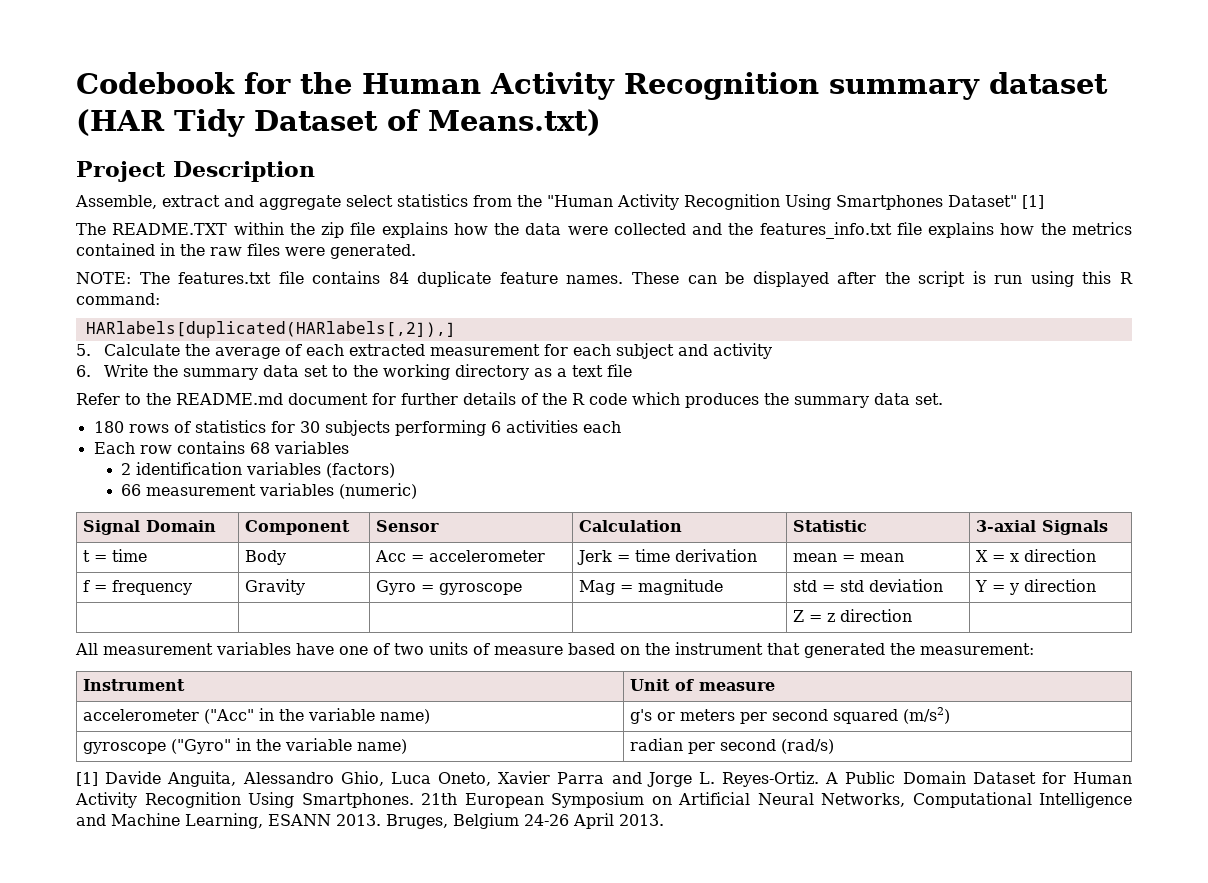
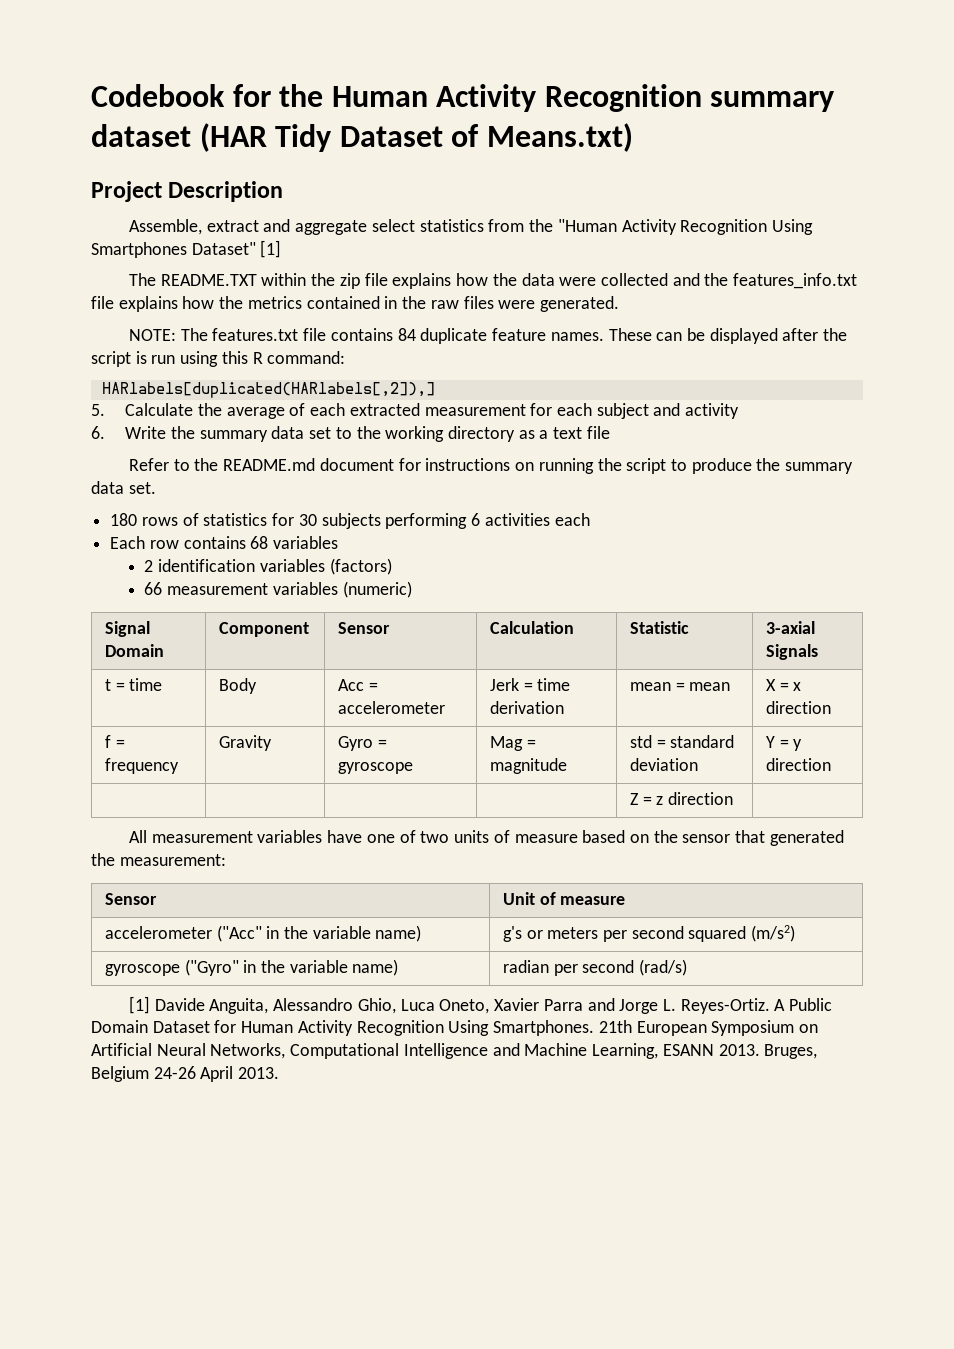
- Refer to the README.md document for further details of the R code which produces the summary data set.
+ Refer to the README.md document for instructions on running the script to produce the summary data set.
- f = frequency | Gravity | Gyro = gyroscope | Mag = magnitude | std = std deviation | Y = y direction
+ f = frequency | Gravity | Gyro = gyroscope | Mag = magnitude | std = standard deviation | Y = y direction
- All measurement variables have one of two units of measure based on the instrument that generated the measurement:
+ All measurement variables have one of two units of measure based on the sensor that generated the measurement:
- Instrument | Unit of measure
+ Sensor | Unit of measure

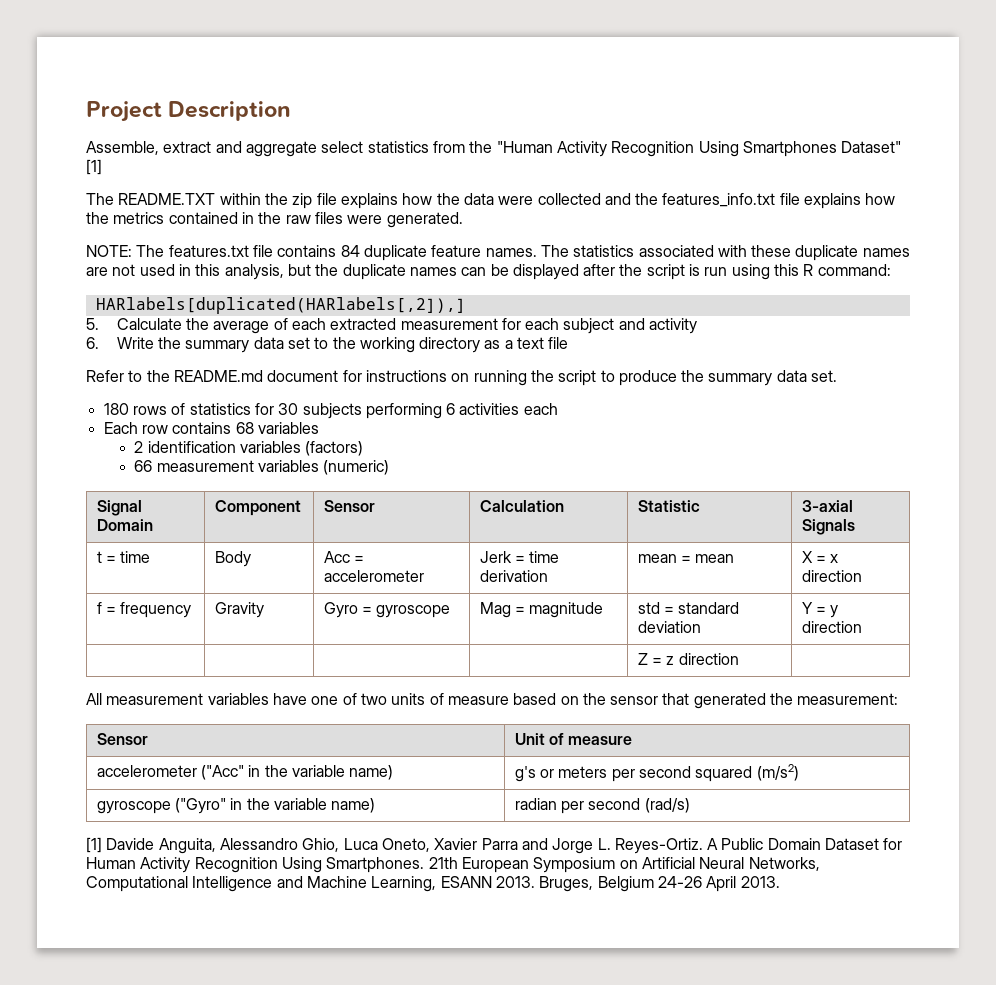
- Codebook for the Human Activity Recognition summary dataset (HAR Tidy Dataset of Means.txt)
- These can be displayed after the script is run using this R command:
+ The statistics associated with these duplicate names are not used in this analysis, but the duplicate names can be displayed after the script is run using this R command:

